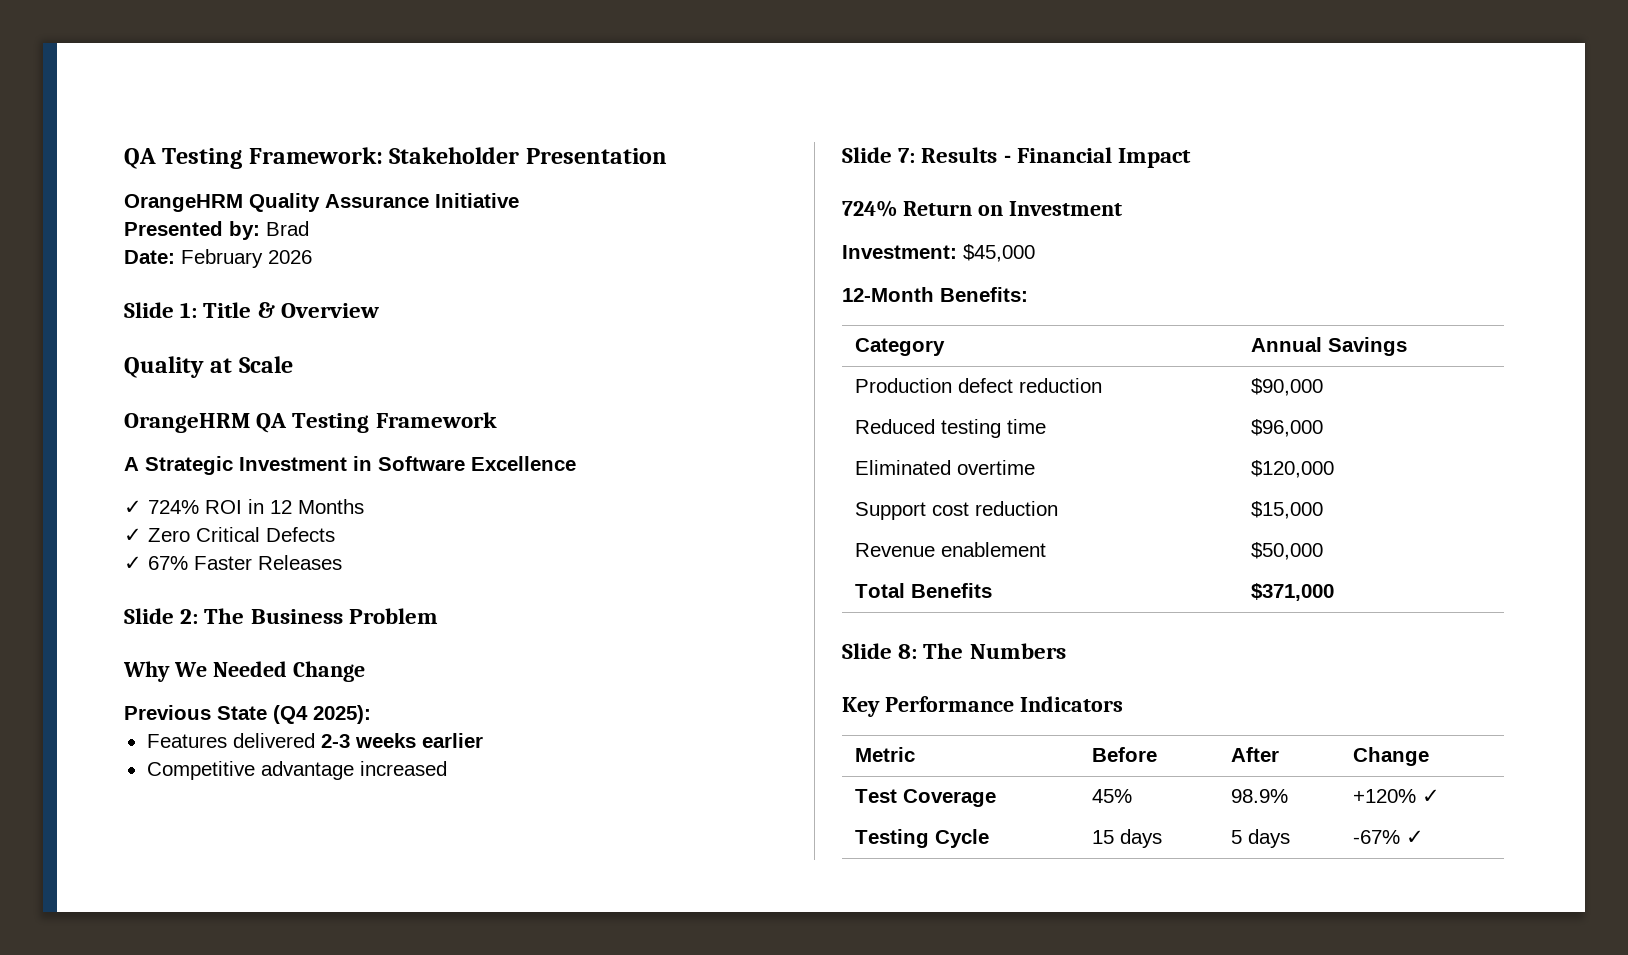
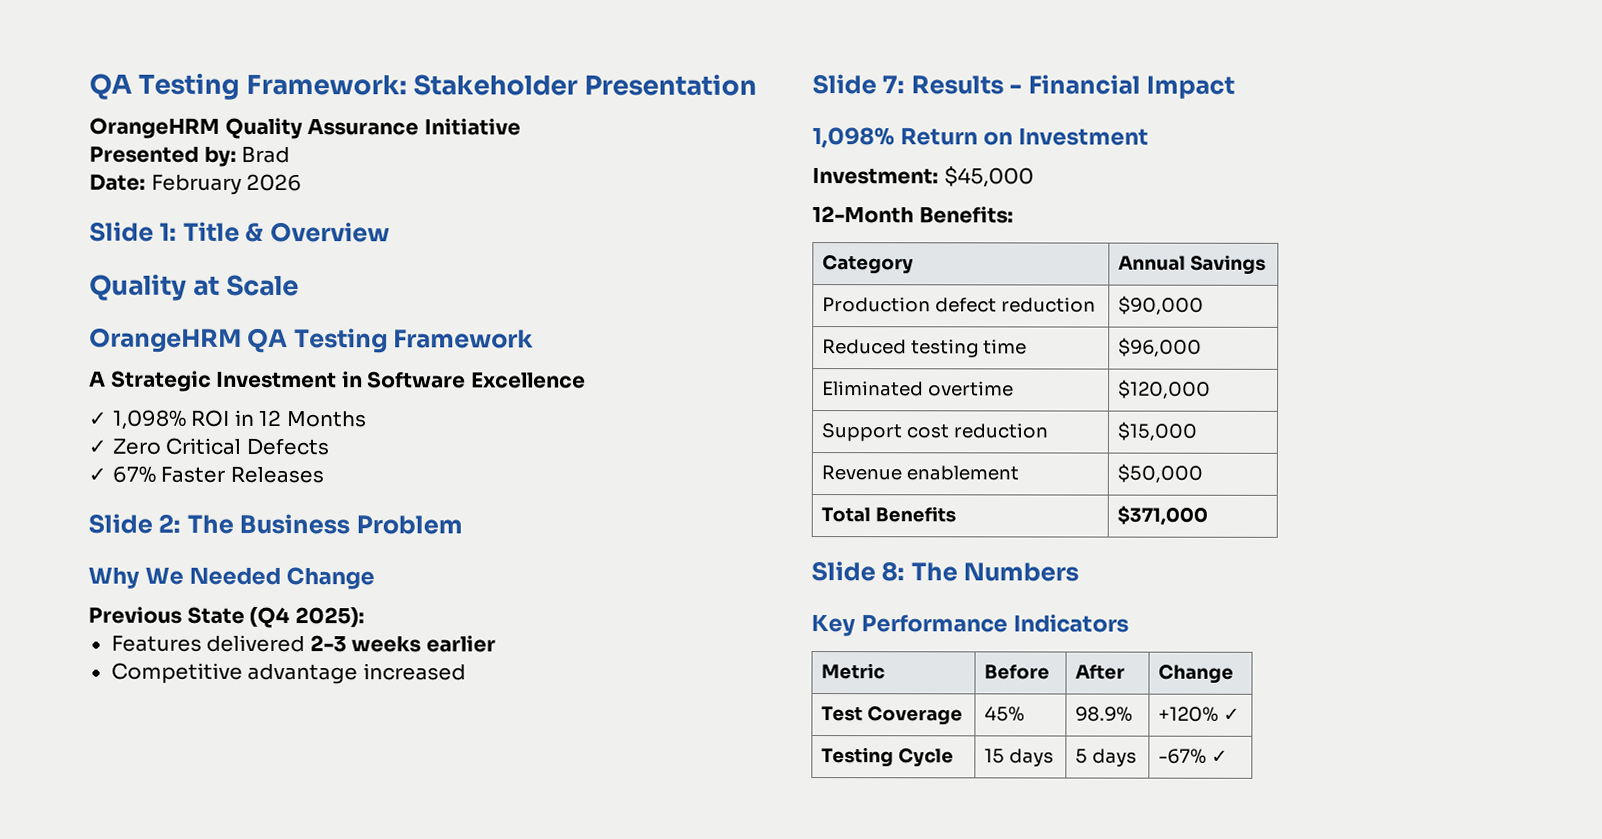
- ✓ 724% ROI in 12 Months
+ ✓ 1,098% ROI in 12 Months
- 724% Return on Investment
+ 1,098% Return on Investment

